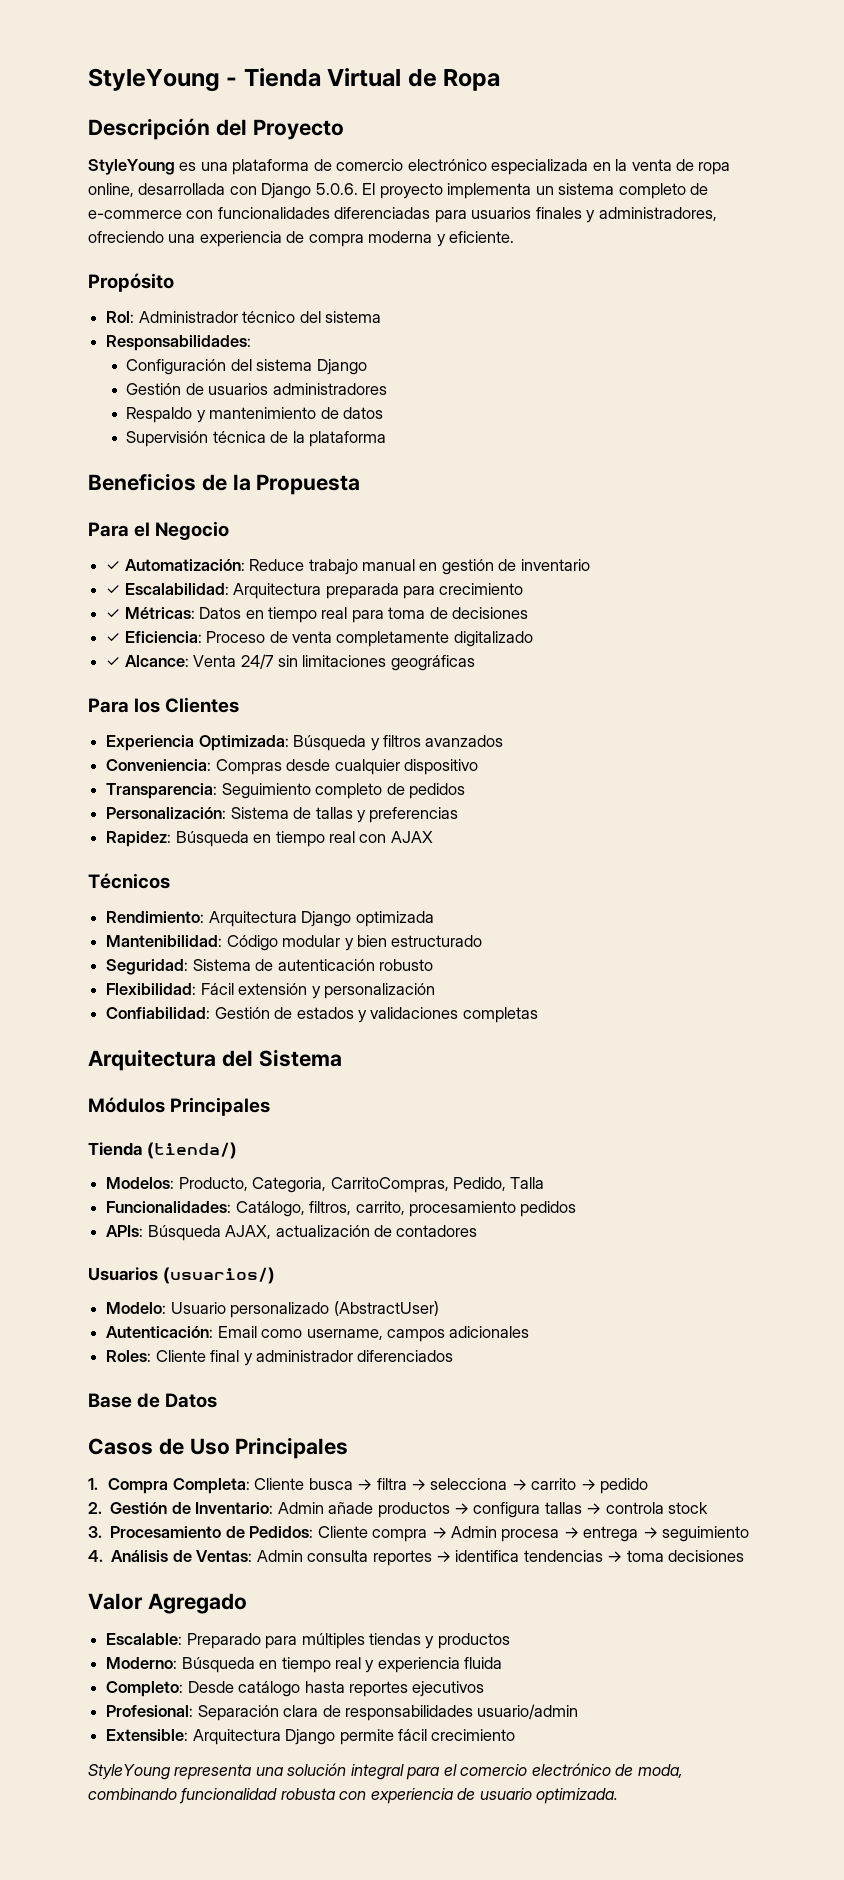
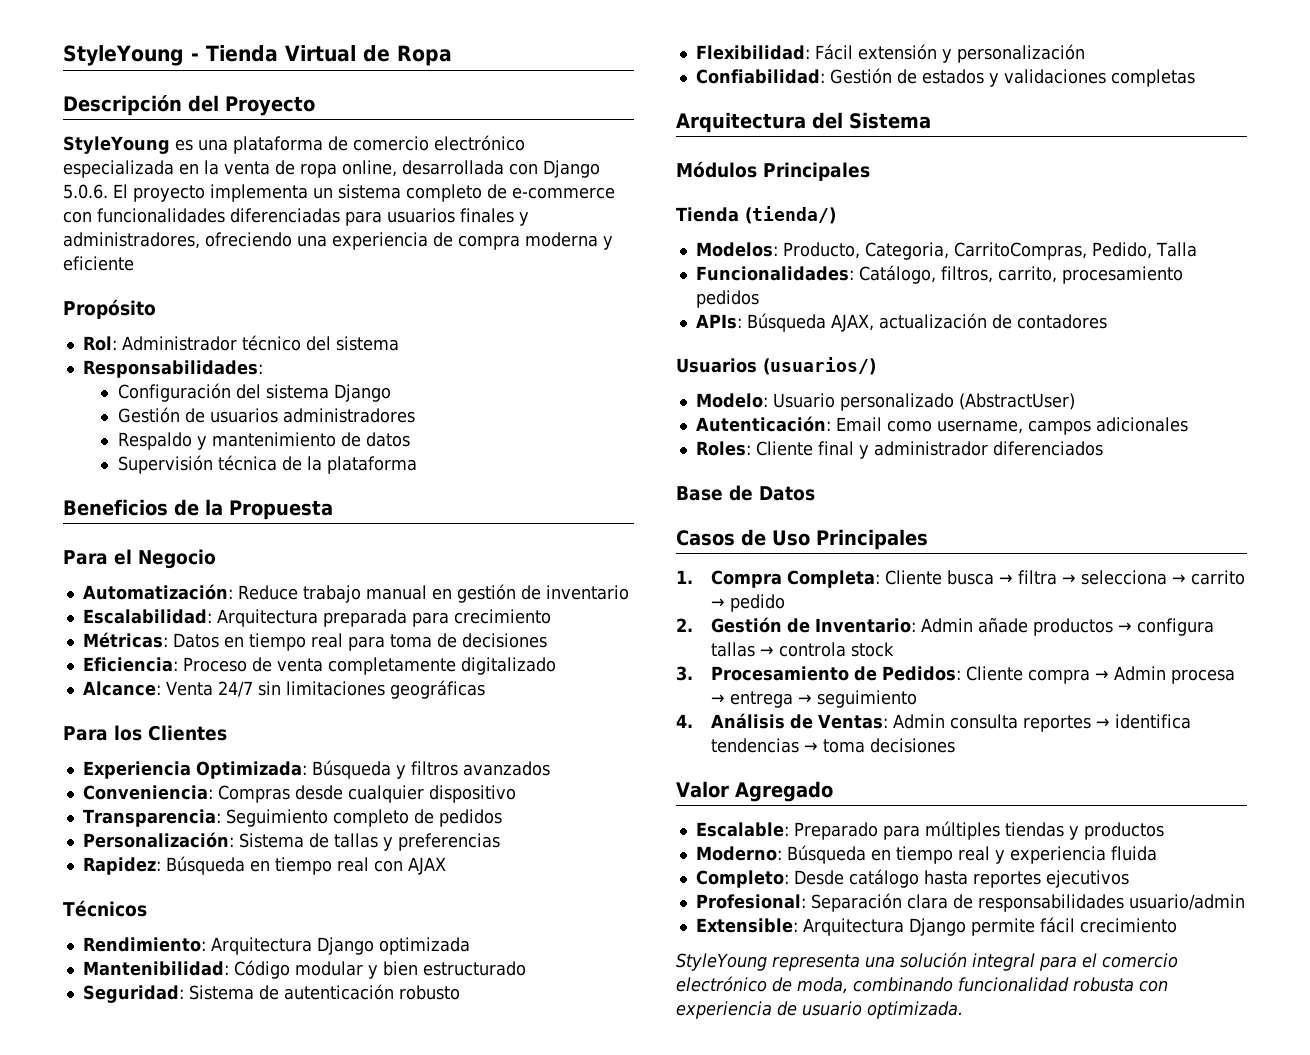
- StyleYoung es una plataforma de comercio electrónico especializada en la venta de ropa online, desarrollada con Django 5.0.6. El proyecto implementa un sistema completo de e-commerce con funcionalidades diferenciadas para usuarios finales y administradores, ofreciendo una experiencia de compra moderna y eficiente.
+ StyleYoung es una plataforma de comercio electrónico especializada en la venta de ropa online, desarrollada con Django 5.0.6. El proyecto implementa un sistema completo de e-commerce con funcionalidades diferenciadas para usuarios finales y administradores, ofreciendo una experiencia de compra moderna y eficiente
- ✓ Automatización: Reduce trabajo manual en gestión de inventario
+ Automatización: Reduce trabajo manual en gestión de inventario
- ✓ Escalabilidad: Arquitectura preparada para crecimiento
+ Escalabilidad: Arquitectura preparada para crecimiento
- ✓ Métricas: Datos en tiempo real para toma de decisiones
+ Métricas: Datos en tiempo real para toma de decisiones
- ✓ Eficiencia: Proceso de venta completamente digitalizado
+ Eficiencia: Proceso de venta completamente digitalizado
- ✓ Alcance: Venta 24/7 sin limitaciones geográficas
+ Alcance: Venta 24/7 sin limitaciones geográficas

